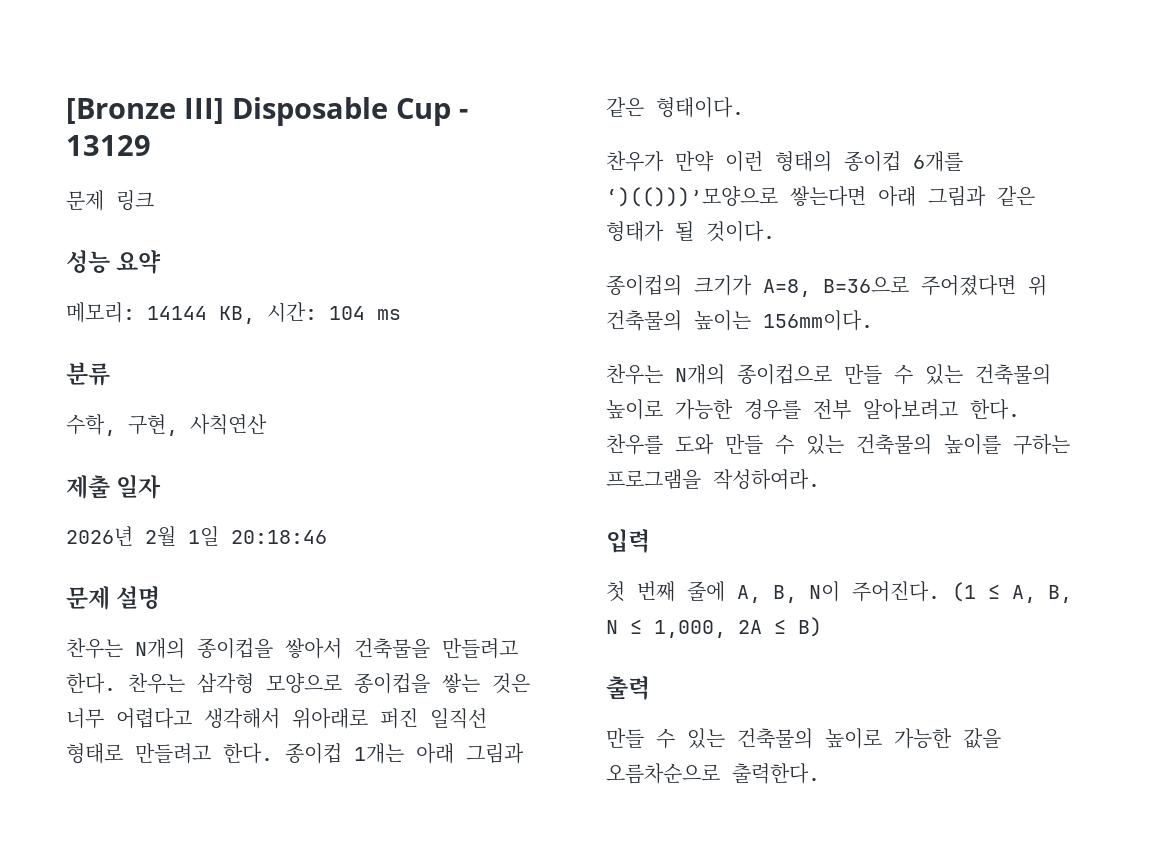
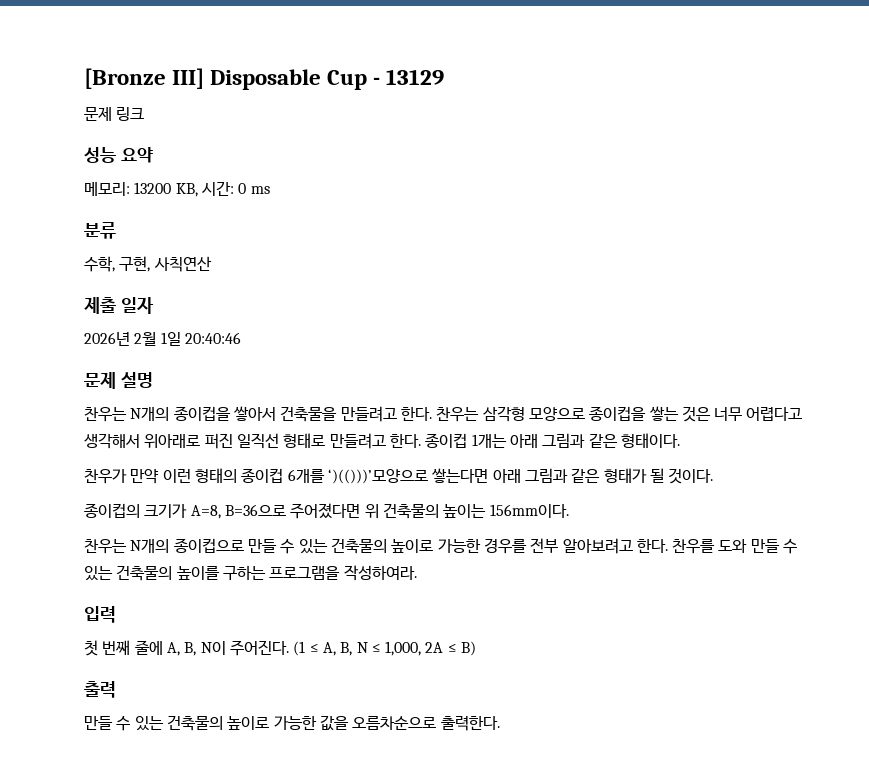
- 메모리: 14144 KB, 시간: 104 ms
+ 메모리: 13200 KB, 시간: 0 ms
- 2026년 2월 1일 20:18:46
+ 2026년 2월 1일 20:40:46

